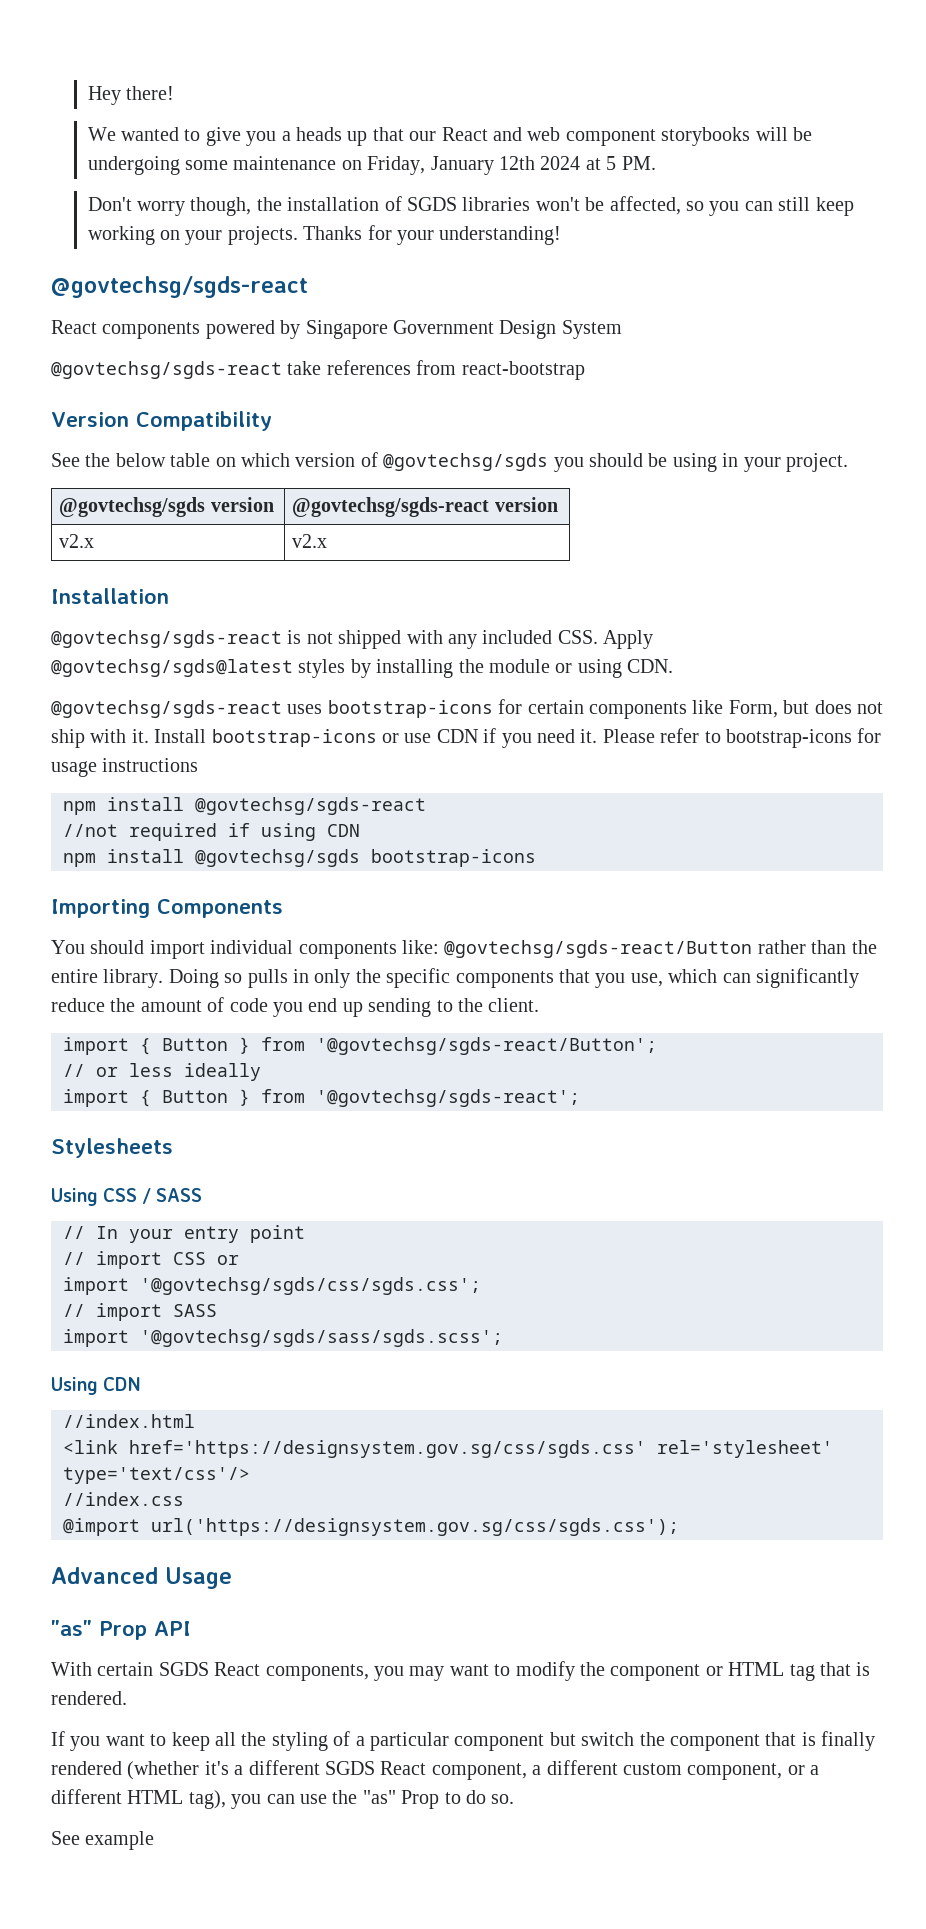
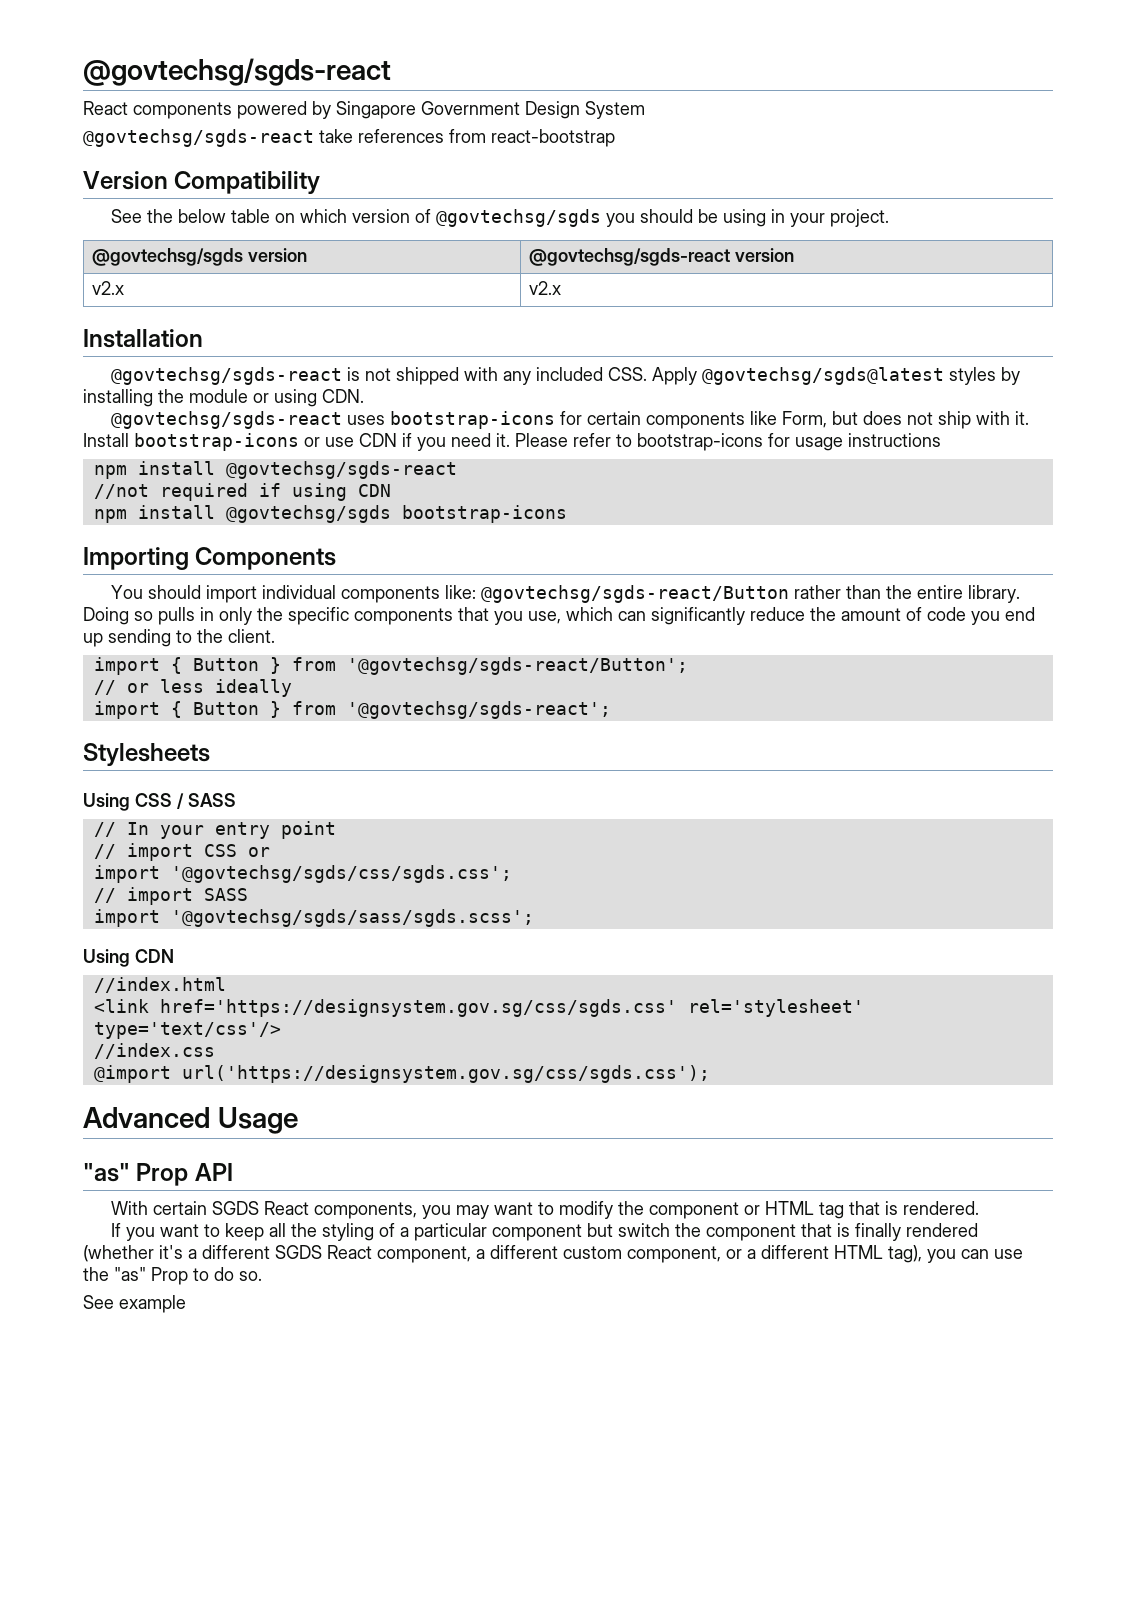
- Hey there!
- We wanted to give you a heads up that our React and web component storybooks will be undergoing some maintenance on Friday, January 12th 2024 at 5 PM.
- Don't worry though, the installation of SGDS libraries won't be affected, so you can still keep working on your projects. Thanks for your understanding!

